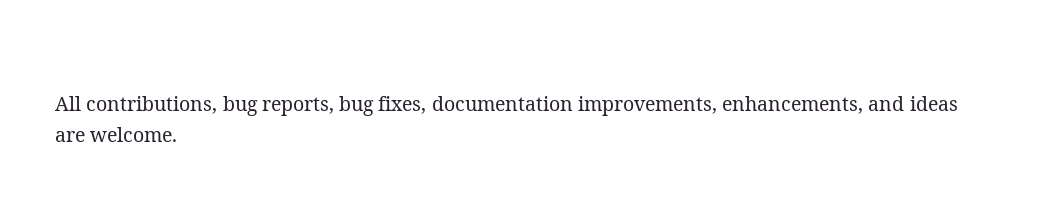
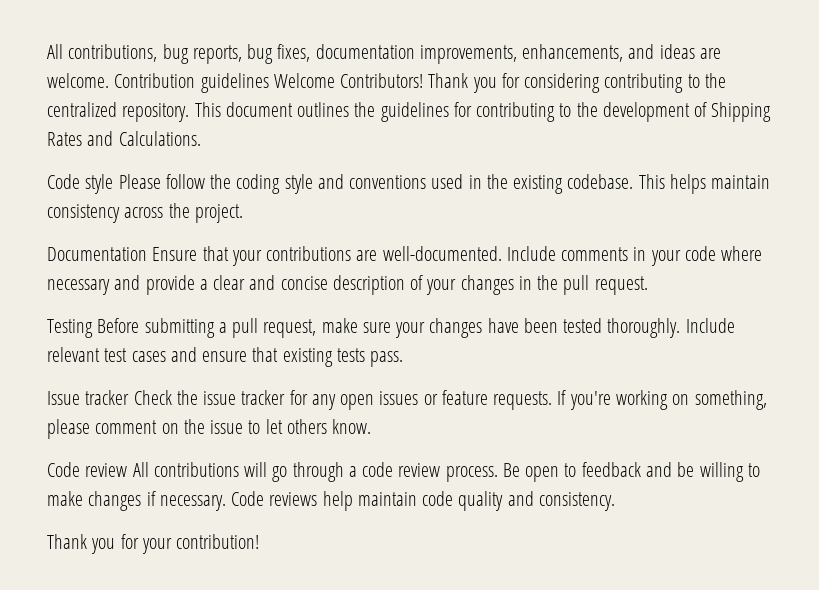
+ Contribution guidelines Welcome Contributors! Thank you for considering contributing to the centralized repository. This document outlines the guidelines for contributing to the development of Shipping Rates and Calculations.
+ Code style Please follow the coding style and conventions used in the existing codebase. This helps maintain consistency across the project.
+ Documentation Ensure that your contributions are well-documented. Include comments in your code where necessary and provide a clear and concise description of your changes in the pull request.
+ Testing Before submitting a pull request, make sure your changes have been tested thoroughly. Include relevant test cases and ensure that existing tests pass.
+ Issue tracker Check the issue tracker for any open issues or feature requests. If you're working on something, please comment on the issue to let others know.
+ Code review All contributions will go through a code review process. Be open to feedback and be willing to make changes if necessary. Code reviews help maintain code quality and consistency.
+ Thank you for your contribution!

